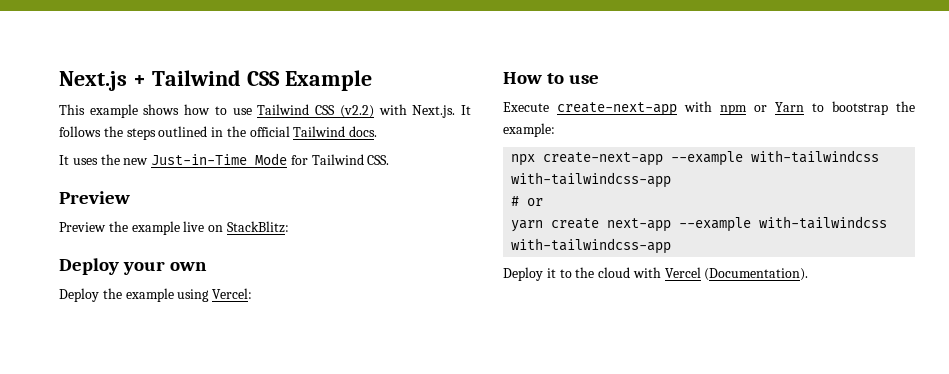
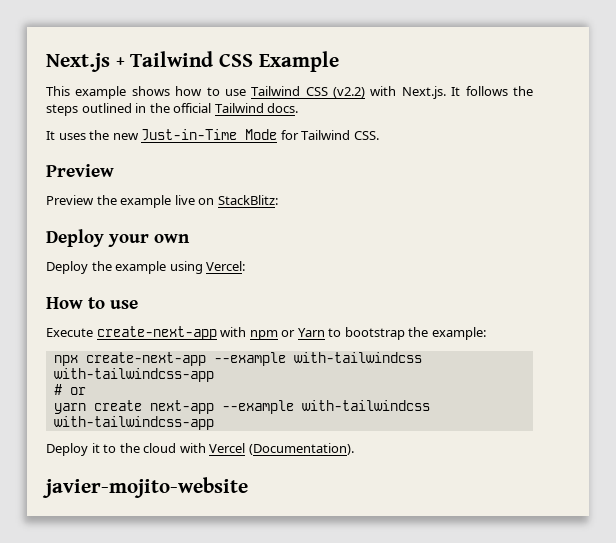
+ javier-mojito-website

